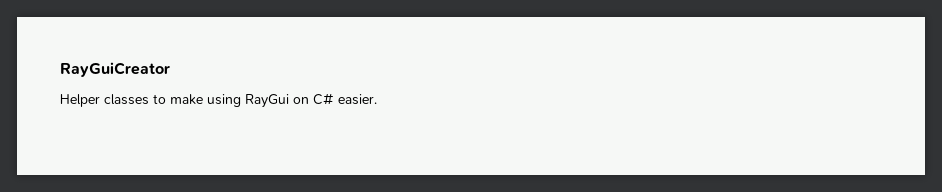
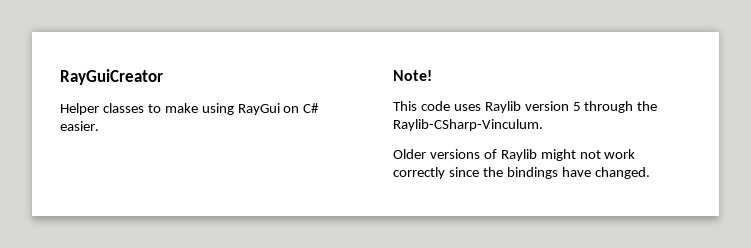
+ Note!
+ This code uses Raylib version 5 through the Raylib-CSharp-Vinculum.
+ Older versions of Raylib might not work correctly since the bindings have changed.

